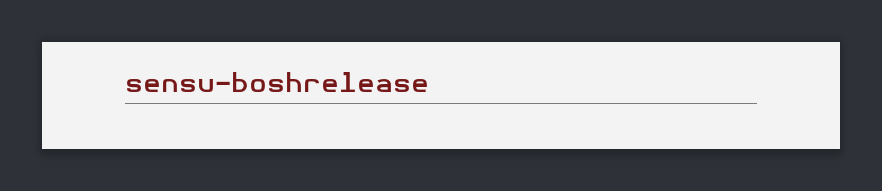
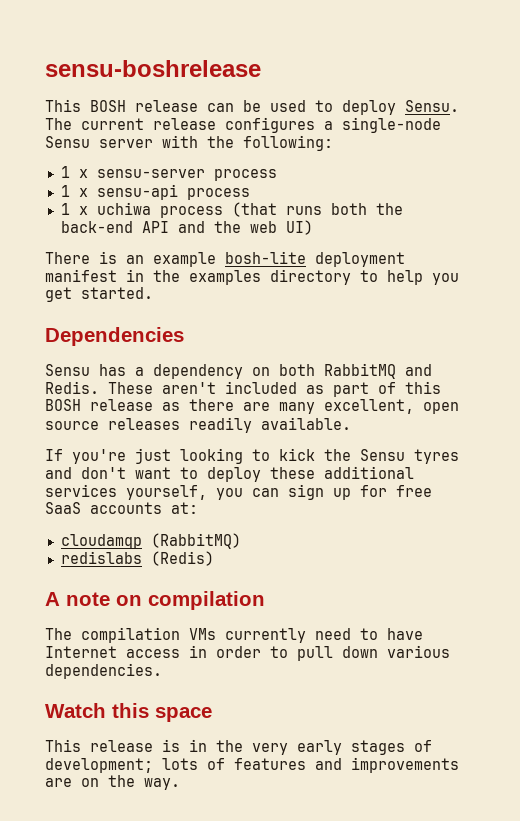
+ This BOSH release can be used to deploy Sensu. The current release configures a single-node Sensu server with the following:
+ 1 x sensu-server process
+ 1 x sensu-api process
+ 1 x uchiwa process (that runs both the back-end API and the web UI)
+ There is an example bosh-lite deployment manifest in the examples directory to help you get started.
+ Dependencies
+ Sensu has a dependency on both RabbitMQ and Redis. These aren't included as part of this BOSH release as there are many excellent, open source releases readily available.
+ If you're just looking to kick the Sensu tyres and don't want to deploy these additional services yourself, you can sign up for free SaaS accounts at:
+ cloudamqp (RabbitMQ)
+ redislabs (Redis)
+ A note on compilation
+ The compilation VMs currently need to have Internet access in order to pull down various dependencies.
+ Watch this space
+ This release is in the very early stages of development; lots of features and improvements are on the way.

